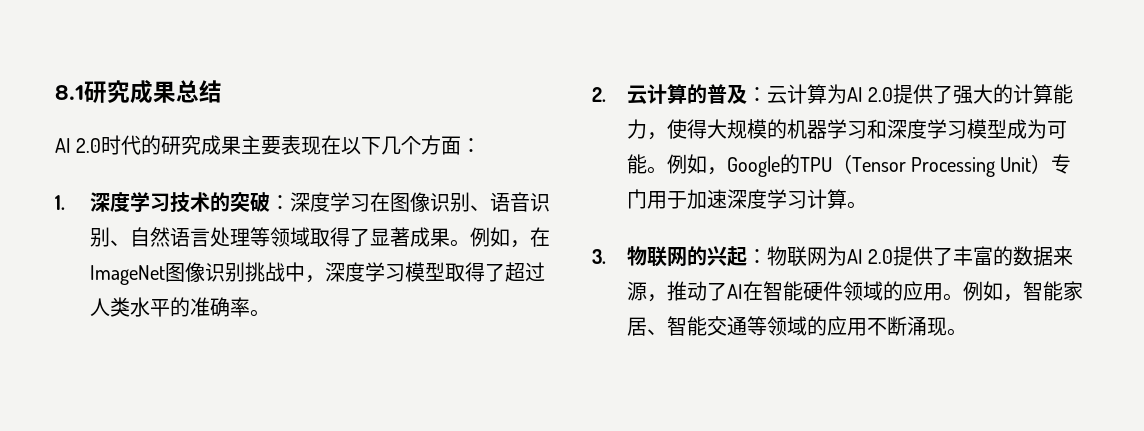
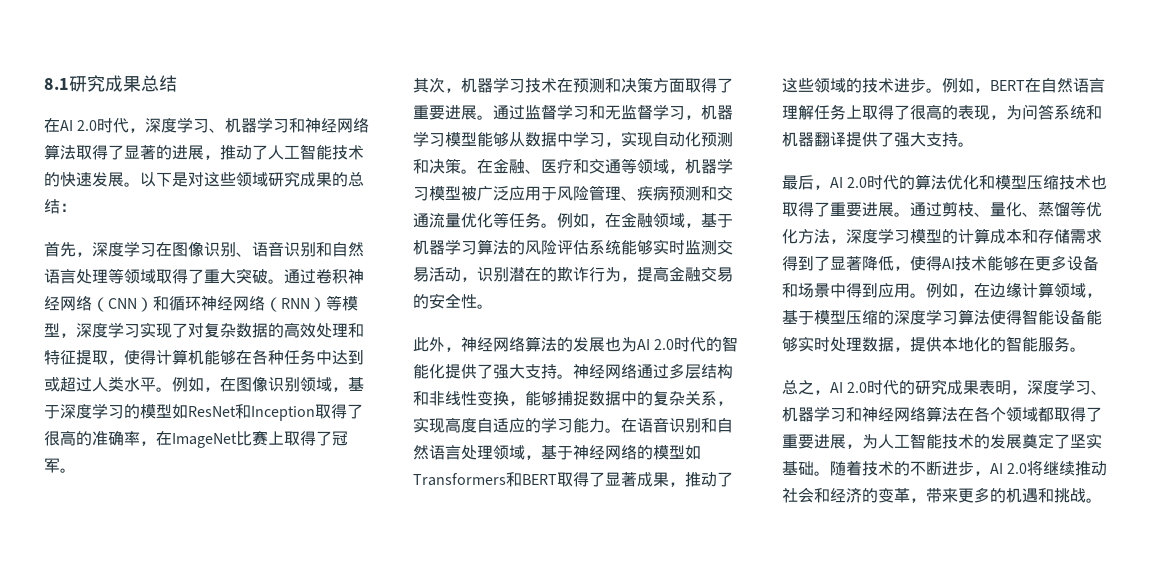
- AI 2.0时代的研究成果主要表现在以下几个方面：
- 1.深度学习技术的突破：深度学习在图像识别、语音识别、自然语言处理等领域取得了显著成果。例如，在ImageNet图像识别挑战中，深度学习模型取得了超过人类水平的准确率。
- 2.云计算的普及：云计算为AI 2.0提供了强大的计算能力，使得大规模的机器学习和深度学习模型成为可能。例如，Google的TPU（Tensor Processing Unit）专门用于加速深度学习计算。
- 3.物联网的兴起：物联网为AI 2.0提供了丰富的数据来源，推动了AI在智能硬件领域的应用。例如，智能家居、智能交通等领域的应用不断涌现。
+ 在AI 2.0时代，深度学习、机器学习和神经网络算法取得了显著的进展，推动了人工智能技术的快速发展。以下是对这些领域研究成果的总结：
+ 首先，深度学习在图像识别、语音识别和自然语言处理等领域取得了重大突破。通过卷积神经网络（CNN）和循环神经网络（RNN）等模型，深度学习实现了对复杂数据的高效处理和特征提取，使得计算机能够在各种任务中达到或超过人类水平。例如，在图像识别领域，基于深度学习的模型如ResNet和Inception取得了很高的准确率，在ImageNet比赛上取得了冠军。
+ 其次，机器学习技术在预测和决策方面取得了重要进展。通过监督学习和无监督学习，机器学习模型能够从数据中学习，实现自动化预测和决策。在金融、医疗和交通等领域，机器学习模型被广泛应用于风险管理、疾病预测和交通流量优化等任务。例如，在金融领域，基于机器学习算法的风险评估系统能够实时监测交易活动，识别潜在的欺诈行为，提高金融交易的安全性。
+ 此外，神经网络算法的发展也为AI 2.0时代的智能化提供了强大支持。神经网络通过多层结构和非线性变换，能够捕捉数据中的复杂关系，实现高度自适应的学习能力。在语音识别和自然语言处理领域，基于神经网络的模型如Transformers和BERT取得了显著成果，推动了这些领域的技术进步。例如，BERT在自然语言理解任务上取得了很高的表现，为问答系统和机器翻译提供了强大支持。
+ 最后，AI 2.0时代的算法优化和模型压缩技术也取得了重要进展。通过剪枝、量化、蒸馏等优化方法，深度学习模型的计算成本和存储需求得到了显著降低，使得AI技术能够在更多设备和场景中得到应用。例如，在边缘计算领域，基于模型压缩的深度学习算法使得智能设备能够实时处理数据，提供本地化的智能服务。
+ 总之，AI 2.0时代的研究成果表明，深度学习、机器学习和神经网络算法在各个领域都取得了重要进展，为人工智能技术的发展奠定了坚实基础。随着技术的不断进步，AI 2.0将继续推动社会和经济的变革，带来更多的机遇和挑战。

